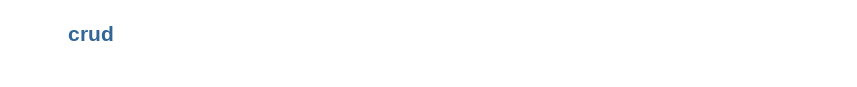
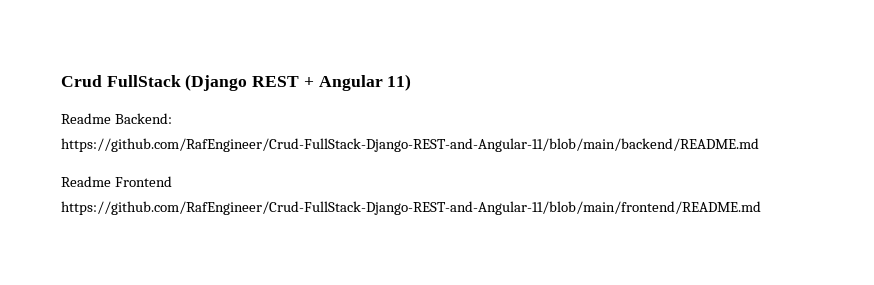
- crud
+ Crud FullStack (Django REST + Angular 11)
+ Readme Backend: https://github.com/RafEngineer/Crud-FullStack-Django-REST-and-Angular-11/blob/main/backend/README.md
+ Readme Frontend https://github.com/RafEngineer/Crud-FullStack-Django-REST-and-Angular-11/blob/main/frontend/README.md

